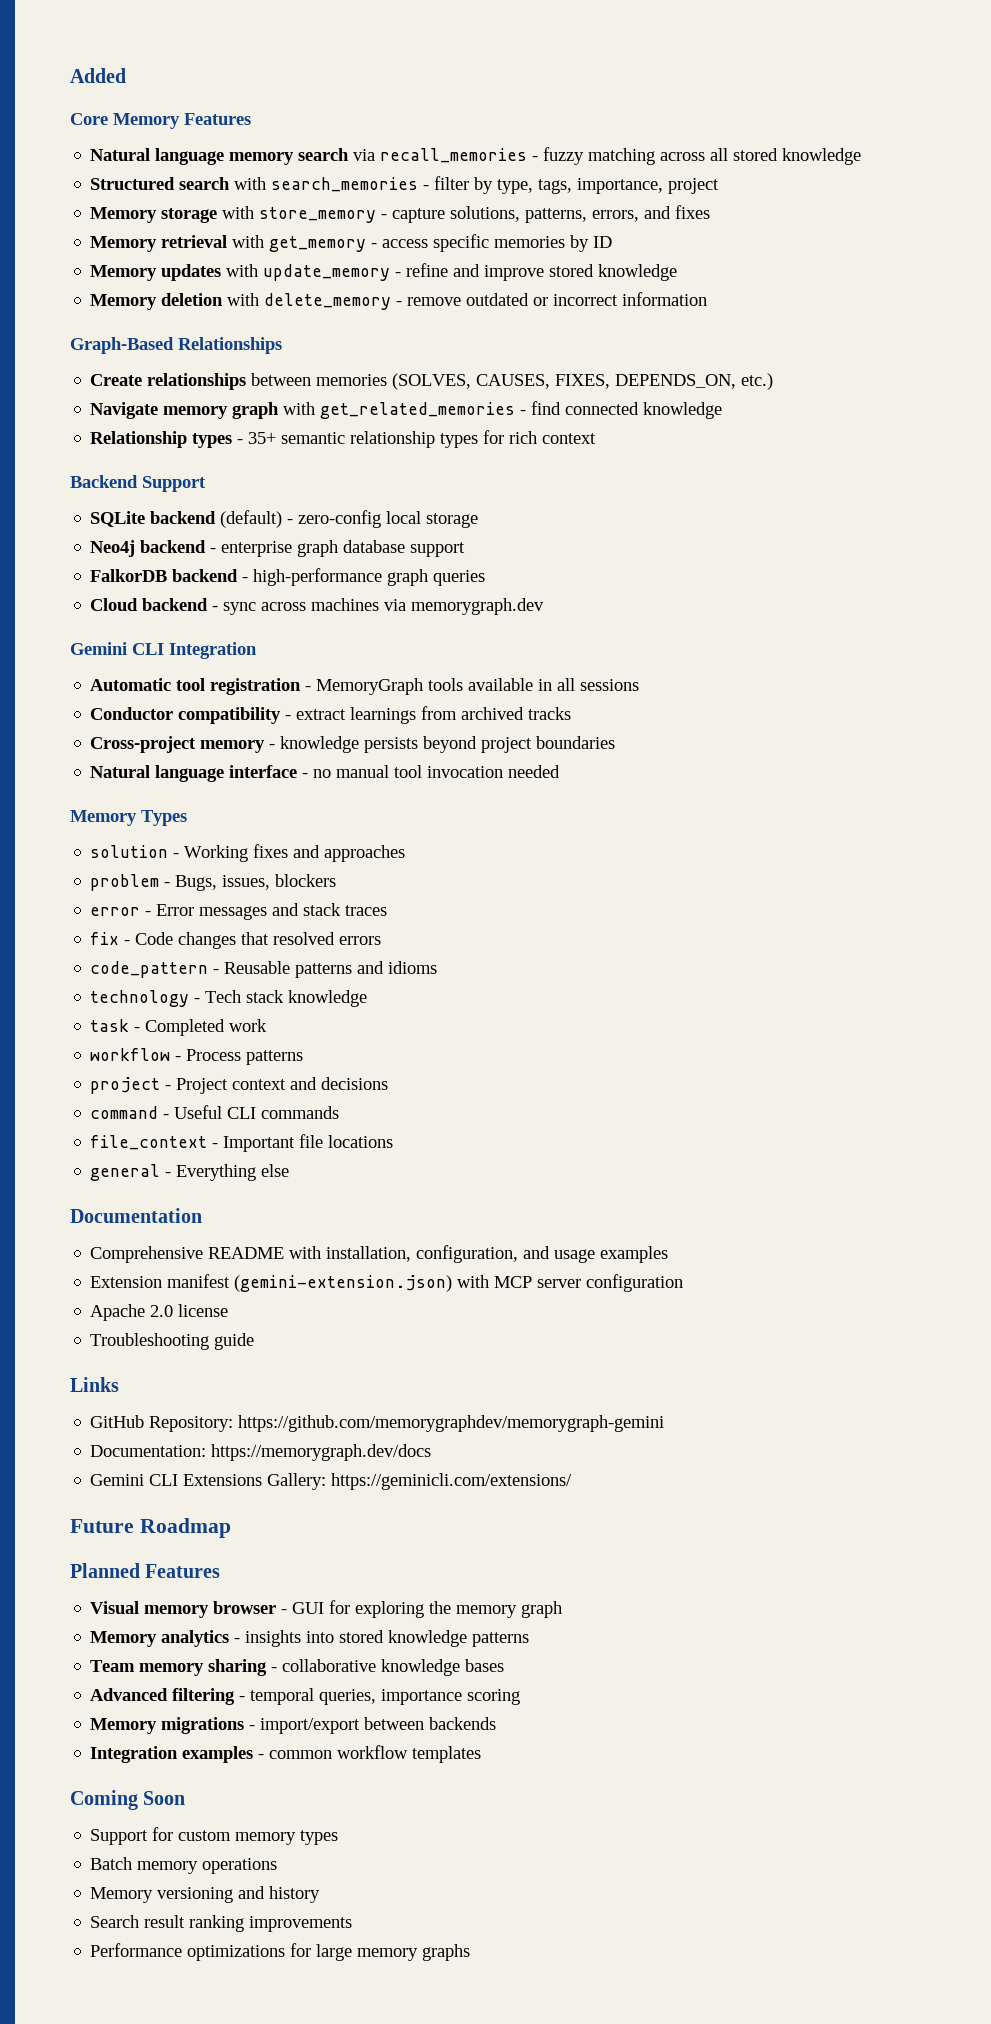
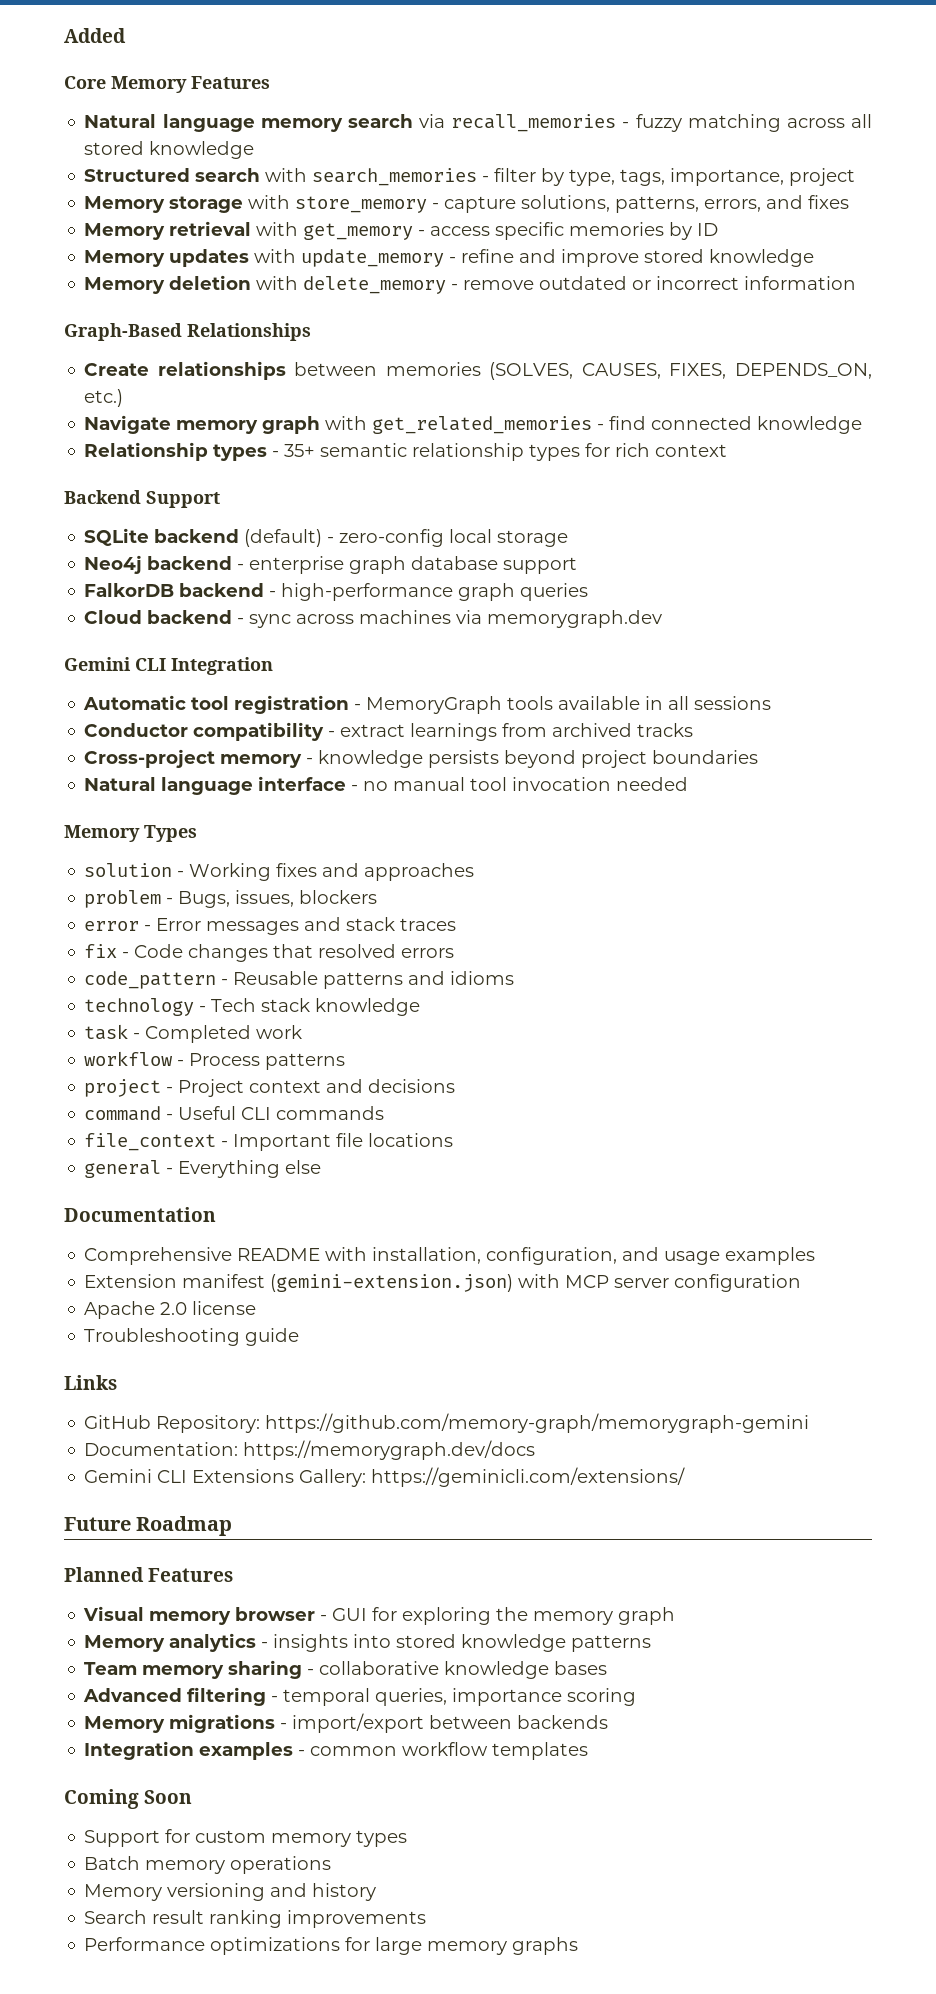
- GitHub Repository: https://github.com/memorygraphdev/memorygraph-gemini
+ GitHub Repository: https://github.com/memory-graph/memorygraph-gemini

